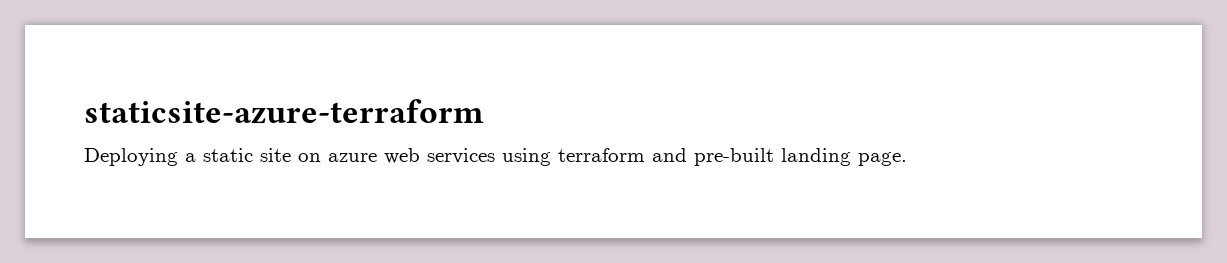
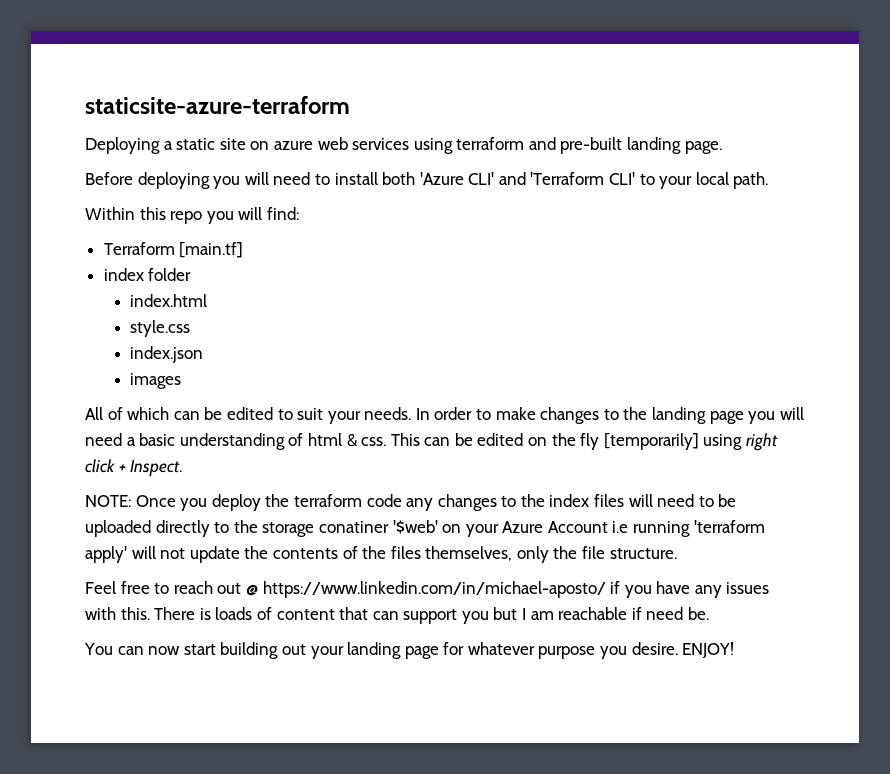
+ Before deploying you will need to install both 'Azure CLI' and 'Terraform CLI' to your local path.
+ Within this repo you will find:
+ Terraform [main.tf]
+ index folder
+ index.html
+ style.css
+ index.json
+ images
+ All of which can be edited to suit your needs. In order to make changes to the landing page you will need a basic understanding of html & css. This can be edited on the fly [temporarily] using right click + Inspect.
+ NOTE: Once you deploy the terraform code any changes to the index files will need to be uploaded directly to the storage conatiner '$web' on your Azure Account i.e running 'terraform apply' will not update the contents of the files themselves, only the file structure.
+ Feel free to reach out @ https://www.linkedin.com/in/michael-aposto/ if you have any issues with this. There is loads of content that can support you but I am reachable if need be.
+ You can now start building out your landing page for whatever purpose you desire. ENJOY!

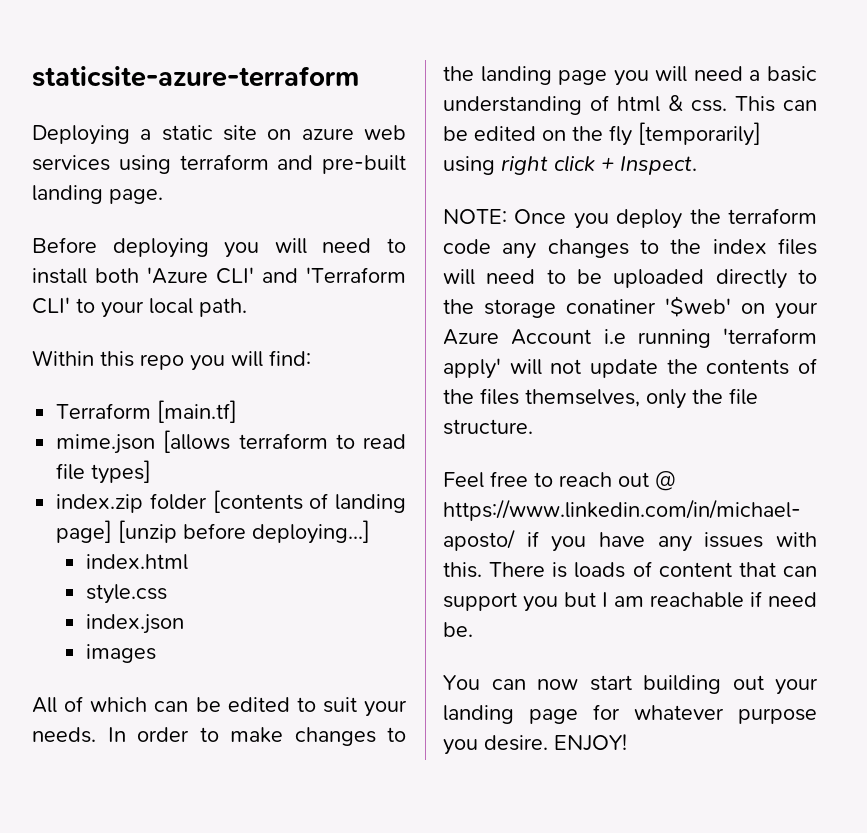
- index folder
+ mime.json [allows terraform to read file types]
+ index.zip folder [contents of landing page] [unzip before deploying...]

